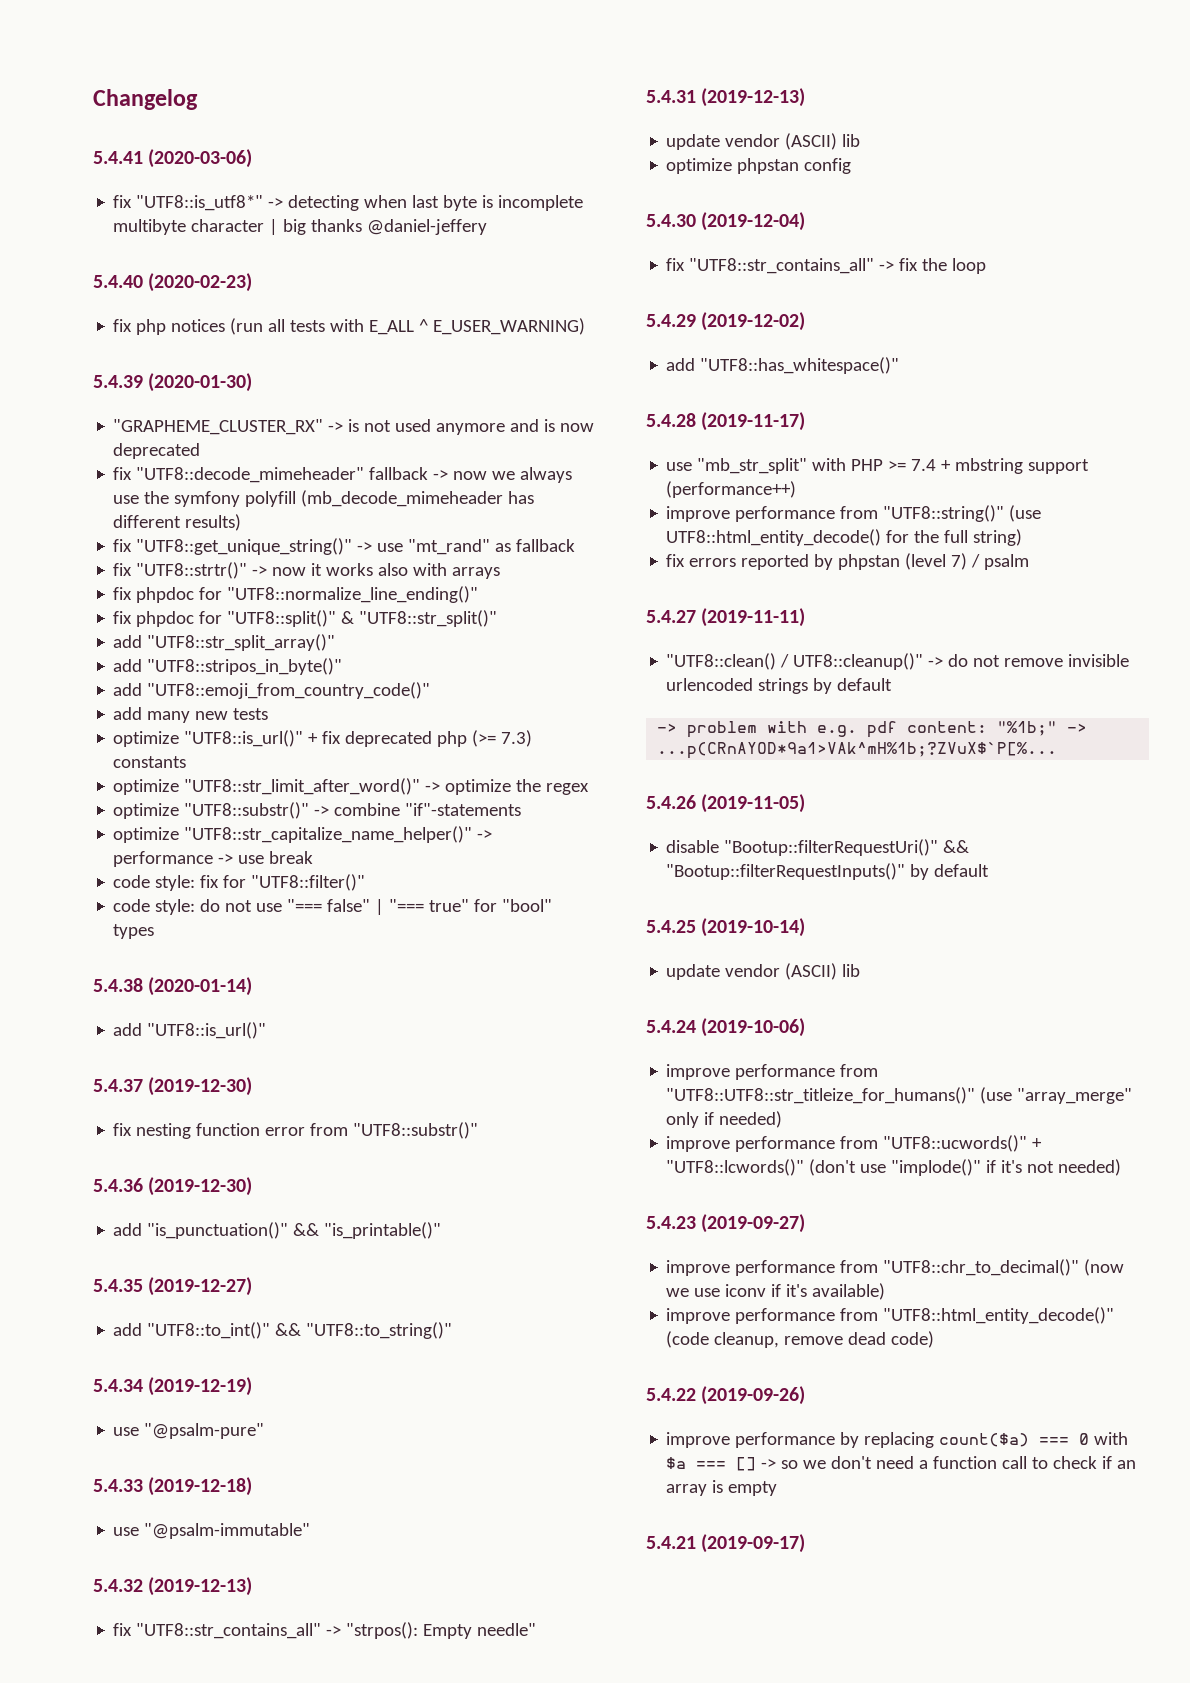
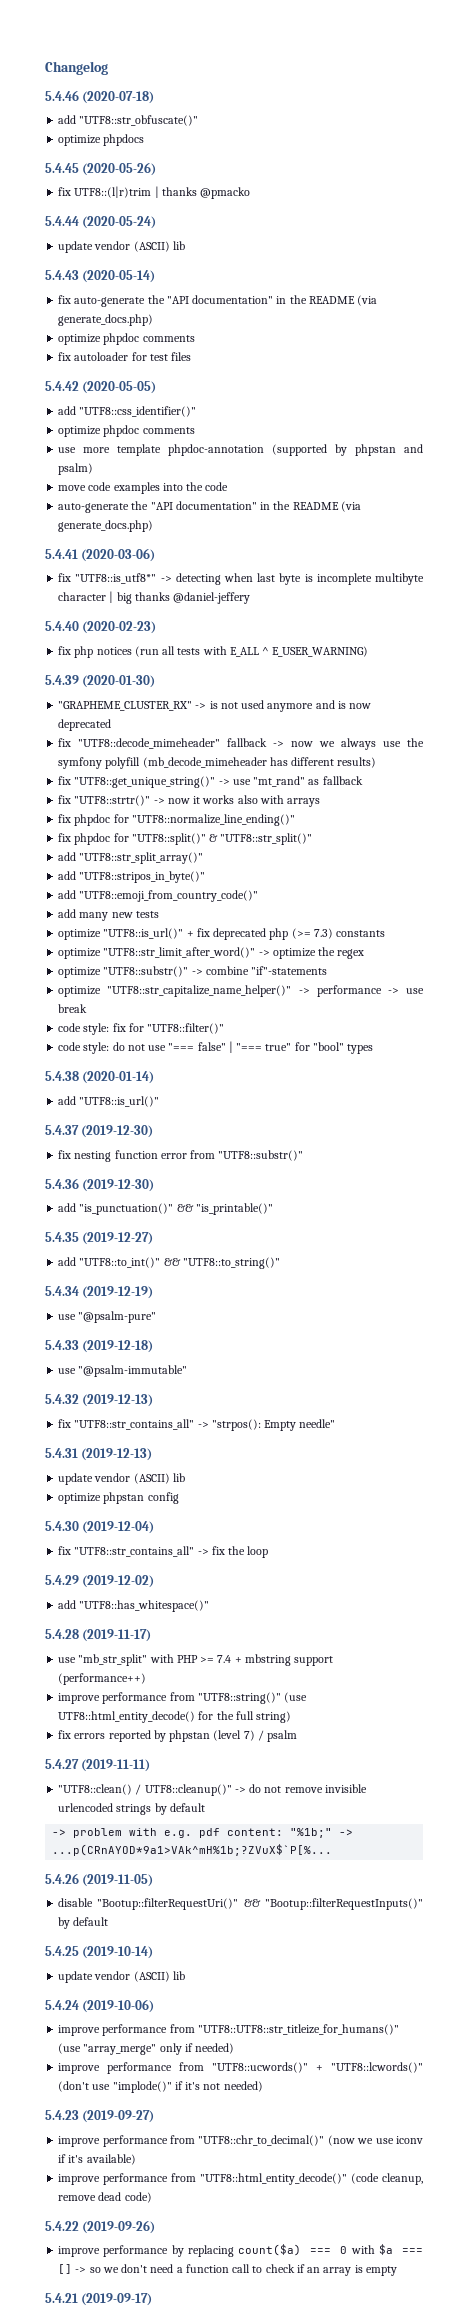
+ 5.4.46 (2020-07-18)
+ add "UTF8::str_obfuscate()"
+ optimize phpdocs
+ 5.4.45 (2020-05-26)
+ fix UTF8::(l|r)trim | thanks @pmacko
+ 5.4.44 (2020-05-24)
+ update vendor (ASCII) lib
+ 5.4.43 (2020-05-14)
+ fix auto-generate the "API documentation" in the README (via generate_docs.php)
+ optimize phpdoc comments
+ fix autoloader for test files
+ 5.4.42 (2020-05-05)
+ add "UTF8::css_identifier()"
+ optimize phpdoc comments
+ use more template phpdoc-annotation (supported by phpstan and psalm)
+ move code examples into the code
+ auto-generate the "API documentation" in the README (via generate_docs.php)

